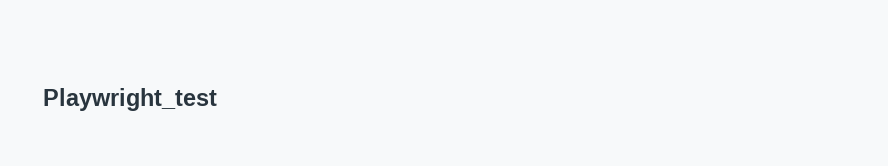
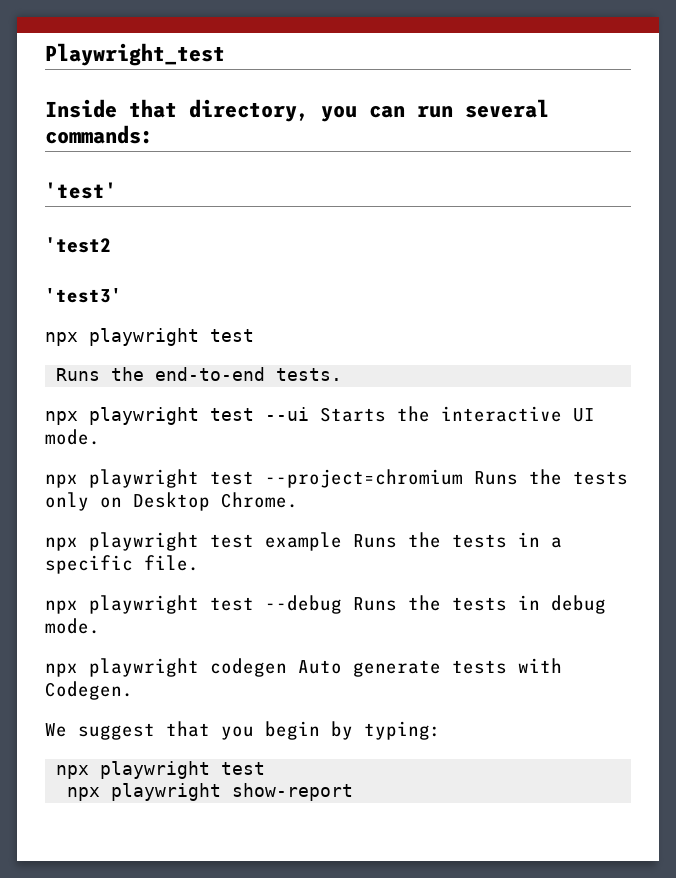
+ Inside that directory, you can run several commands:
+ 'test'
+ 'test2
+ 'test3'
+ npx playwright test
+ Runs the end-to-end tests.
+ npx playwright test --ui Starts the interactive UI mode.
+ npx playwright test --project=chromium Runs the tests only on Desktop Chrome.
+ npx playwright test example Runs the tests in a specific file.
+ npx playwright test --debug Runs the tests in debug mode.
+ npx playwright codegen Auto generate tests with Codegen.
+ We suggest that you begin by typing:
+ npx playwright test
+ npx playwright show-report

